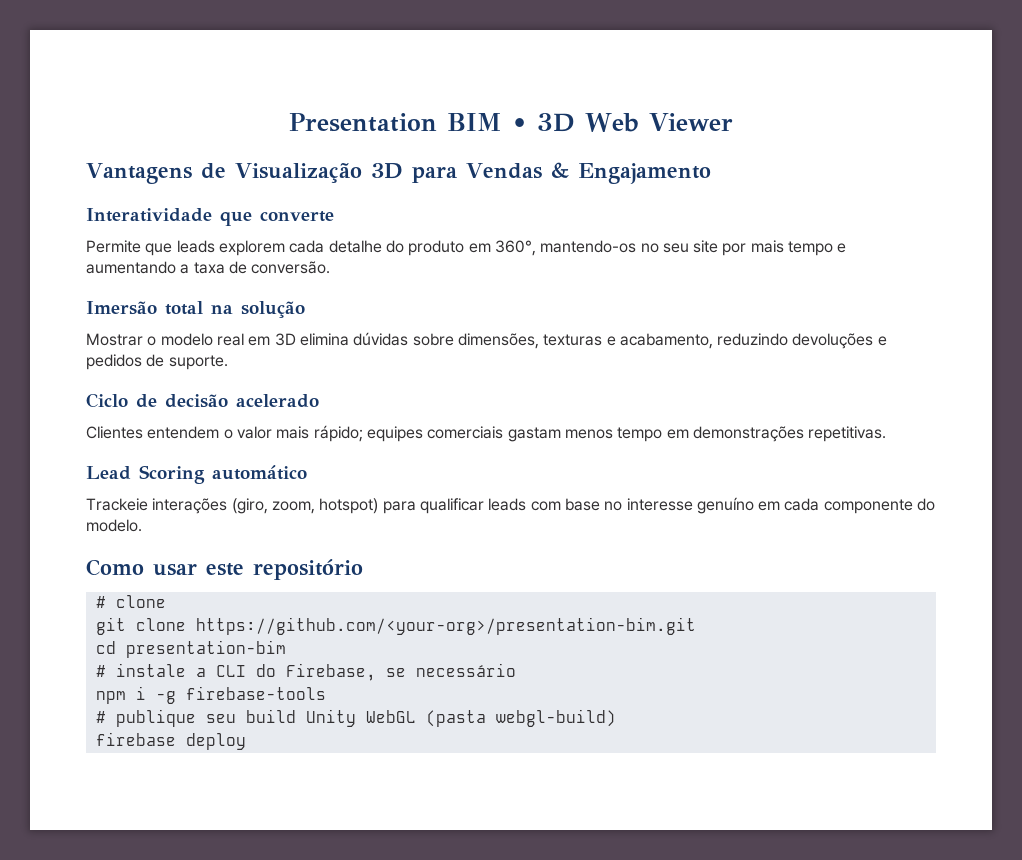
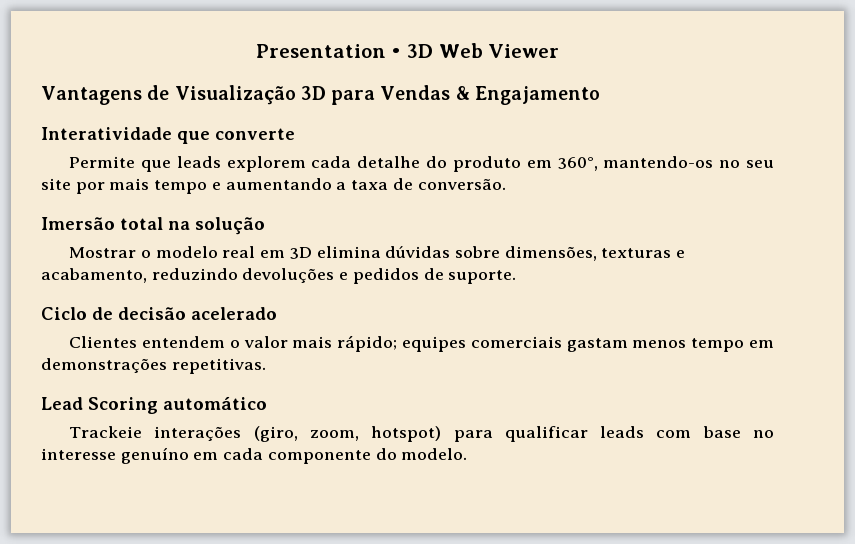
- Presentation BIM • 3D Web Viewer
+ Presentation • 3D Web Viewer
- Como usar este repositório
- # clone
- git clone https://github.com/<your-org>/presentation-bim.git
- cd presentation-bim
- # instale a CLI do Firebase, se necessário
- npm i -g firebase-tools
- # publique seu build Unity WebGL (pasta webgl-build)
- firebase deploy

